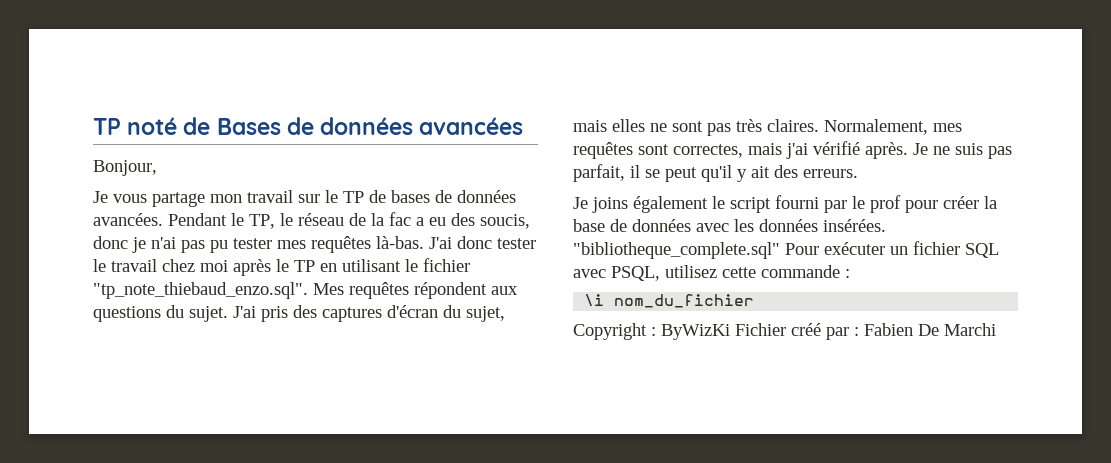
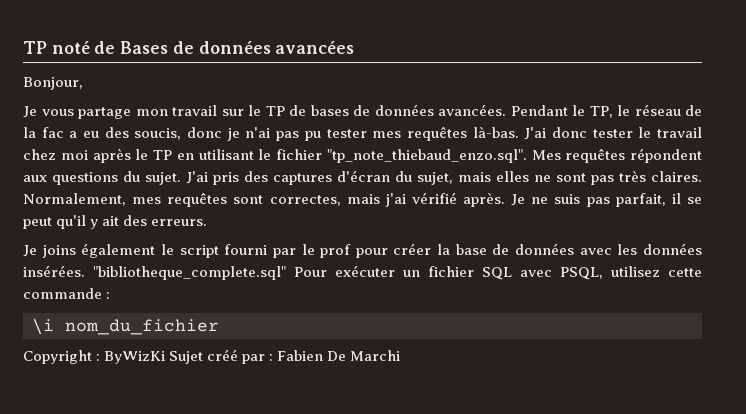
- Copyright : ByWizKi Fichier créé par : Fabien De Marchi
+ Copyright : ByWizKi Sujet créé par : Fabien De Marchi

